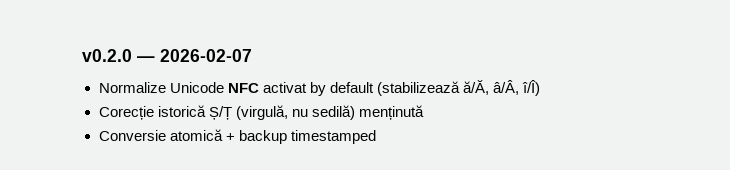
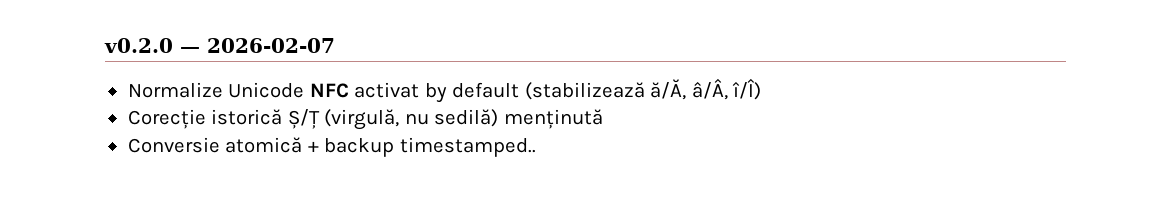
- Conversie atomică + backup timestamped
+ Conversie atomică + backup timestamped..

